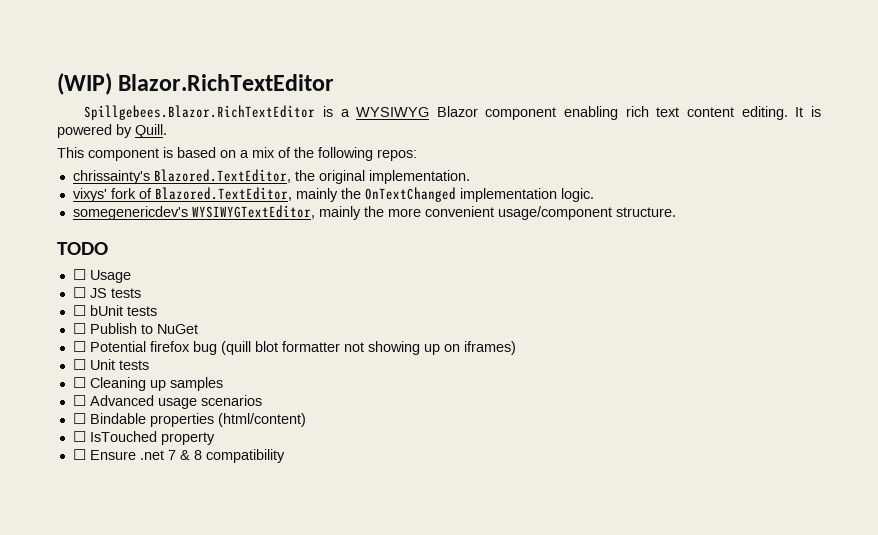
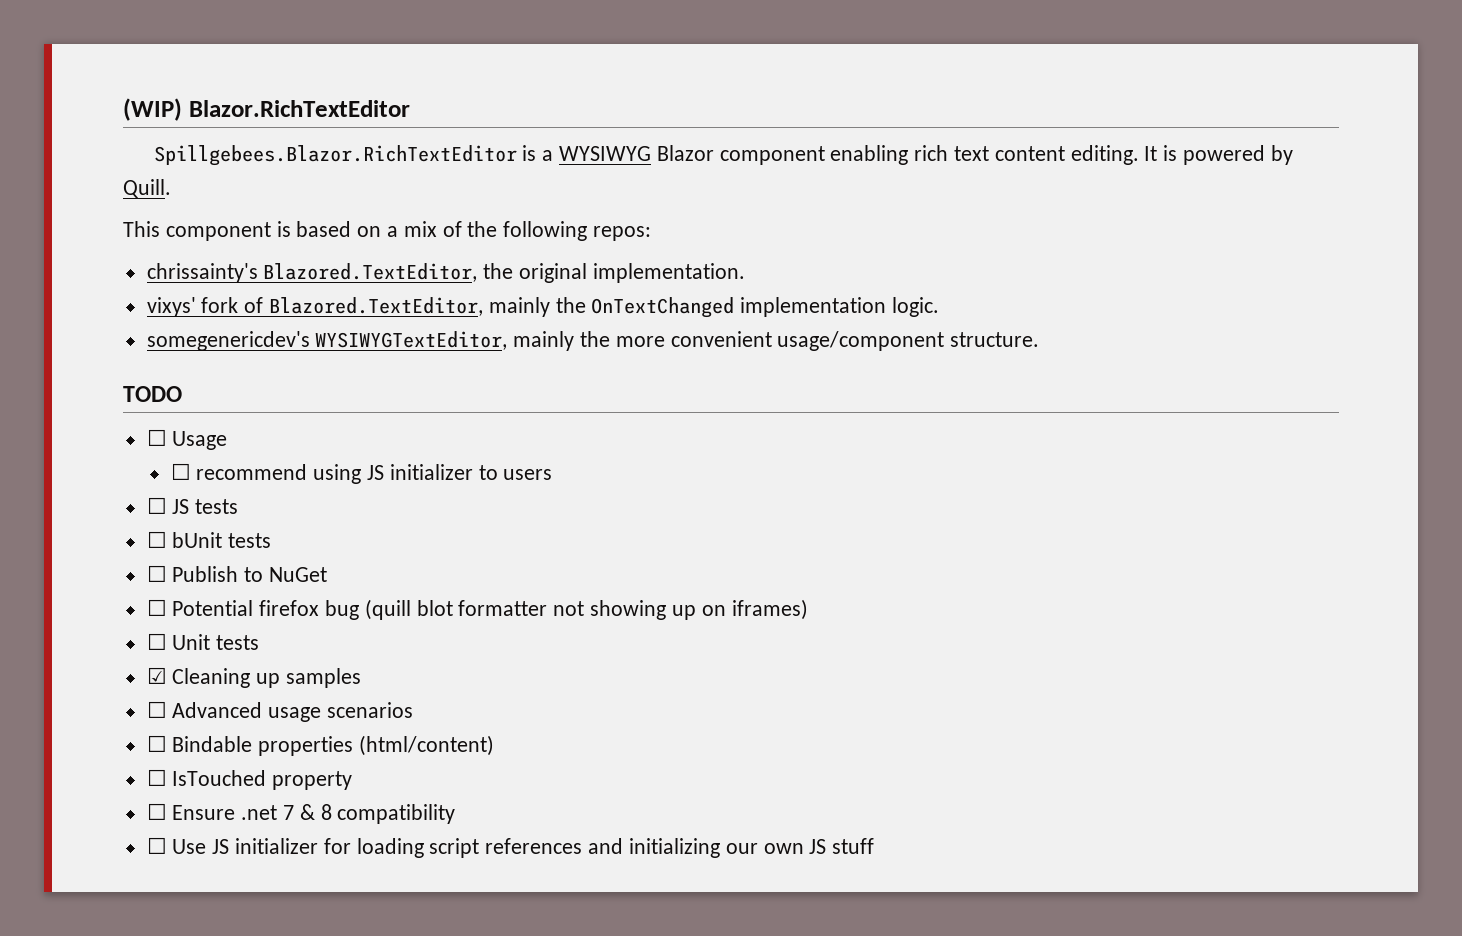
+ ☐ recommend using JS initializer to users
- ☐ Cleaning up samples
+ ☑ Cleaning up samples
+ ☐ Use JS initializer for loading script references and initializing our own JS stuff

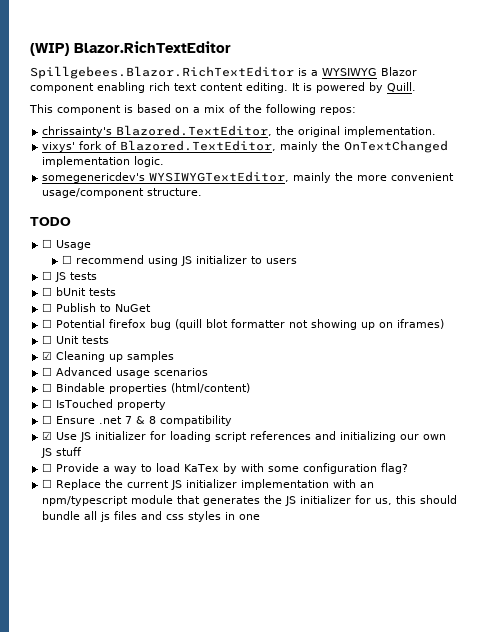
- ☐ Use JS initializer for loading script references and initializing our own JS stuff
+ ☑ Use JS initializer for loading script references and initializing our own JS stuff
+ ☐ Provide a way to load KaTex by with some configuration flag?
+ ☐ Replace the current JS initializer implementation with an npm/typescript module that generates the JS initializer for us, this should bundle all js files and css styles in one

